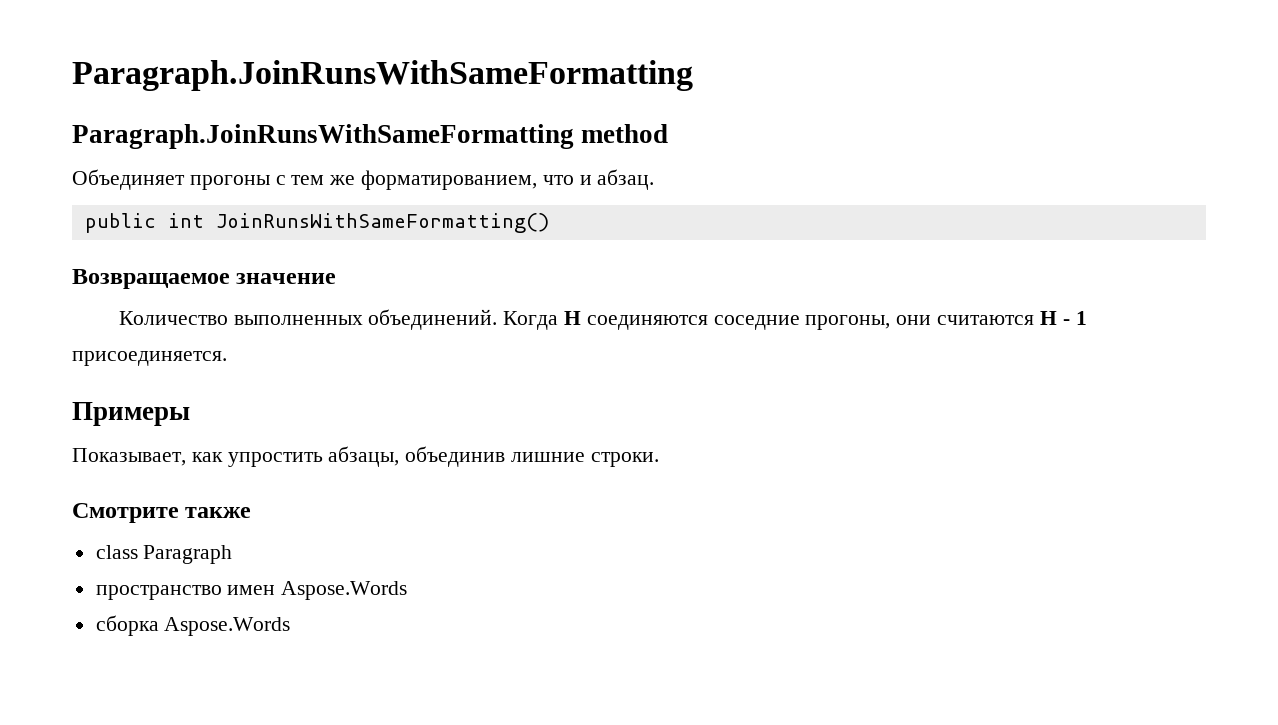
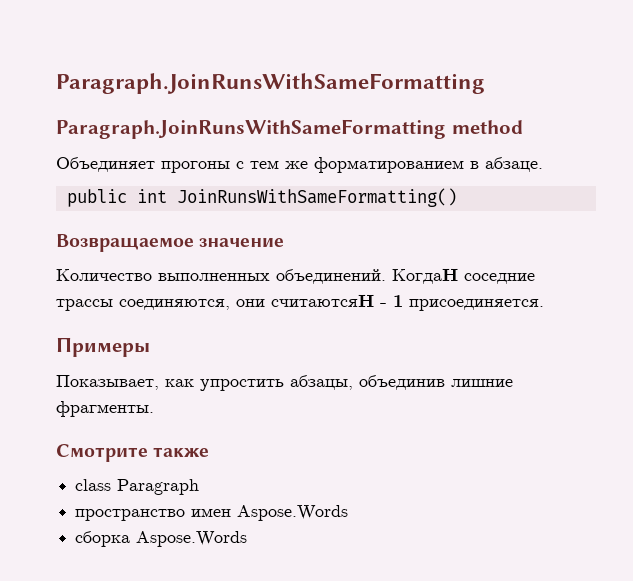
- Объединяет прогоны с тем же форматированием, что и абзац.
+ Объединяет прогоны с тем же форматированием в абзаце.
- Когда Н соединяются соседние прогоны, они считаются Н - 1 присоединяется.
+ КогдаН соседние трассы соединяются, они считаютсяН - 1 присоединяется.
- Показывает, как упростить абзацы, объединив лишние строки.
+ Показывает, как упростить абзацы, объединив лишние фрагменты.

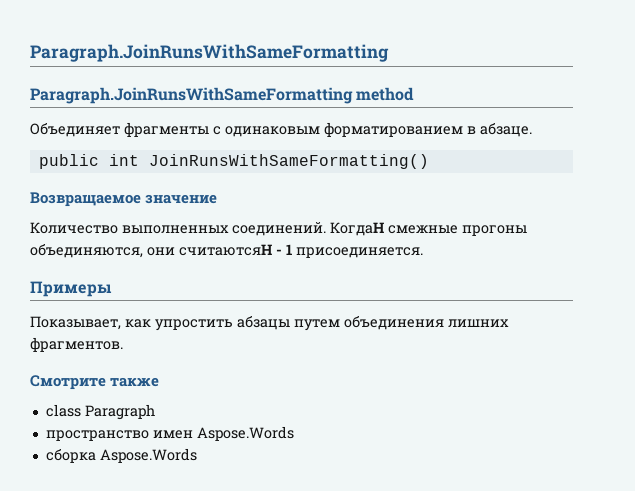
- Объединяет прогоны с тем же форматированием в абзаце.
+ Объединяет фрагменты с одинаковым форматированием в абзаце.
- Количество выполненных объединений. КогдаН соседние трассы соединяются, они считаютсяН - 1 присоединяется.
+ Количество выполненных соединений. КогдаН смежные прогоны объединяются, они считаютсяН - 1 присоединяется.
- Показывает, как упростить абзацы, объединив лишние фрагменты.
+ Показывает, как упростить абзацы путем объединения лишних фрагментов.

